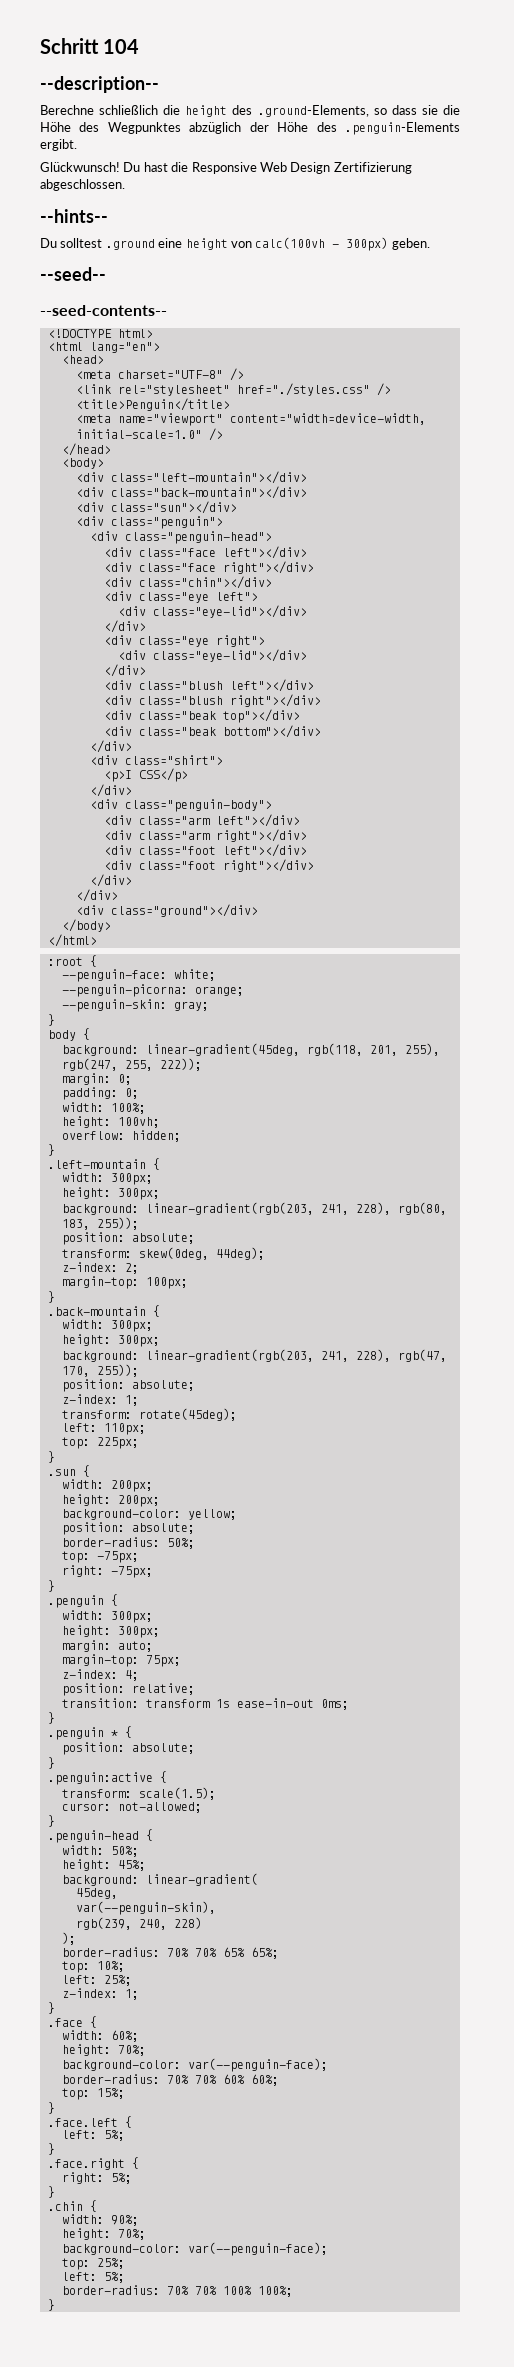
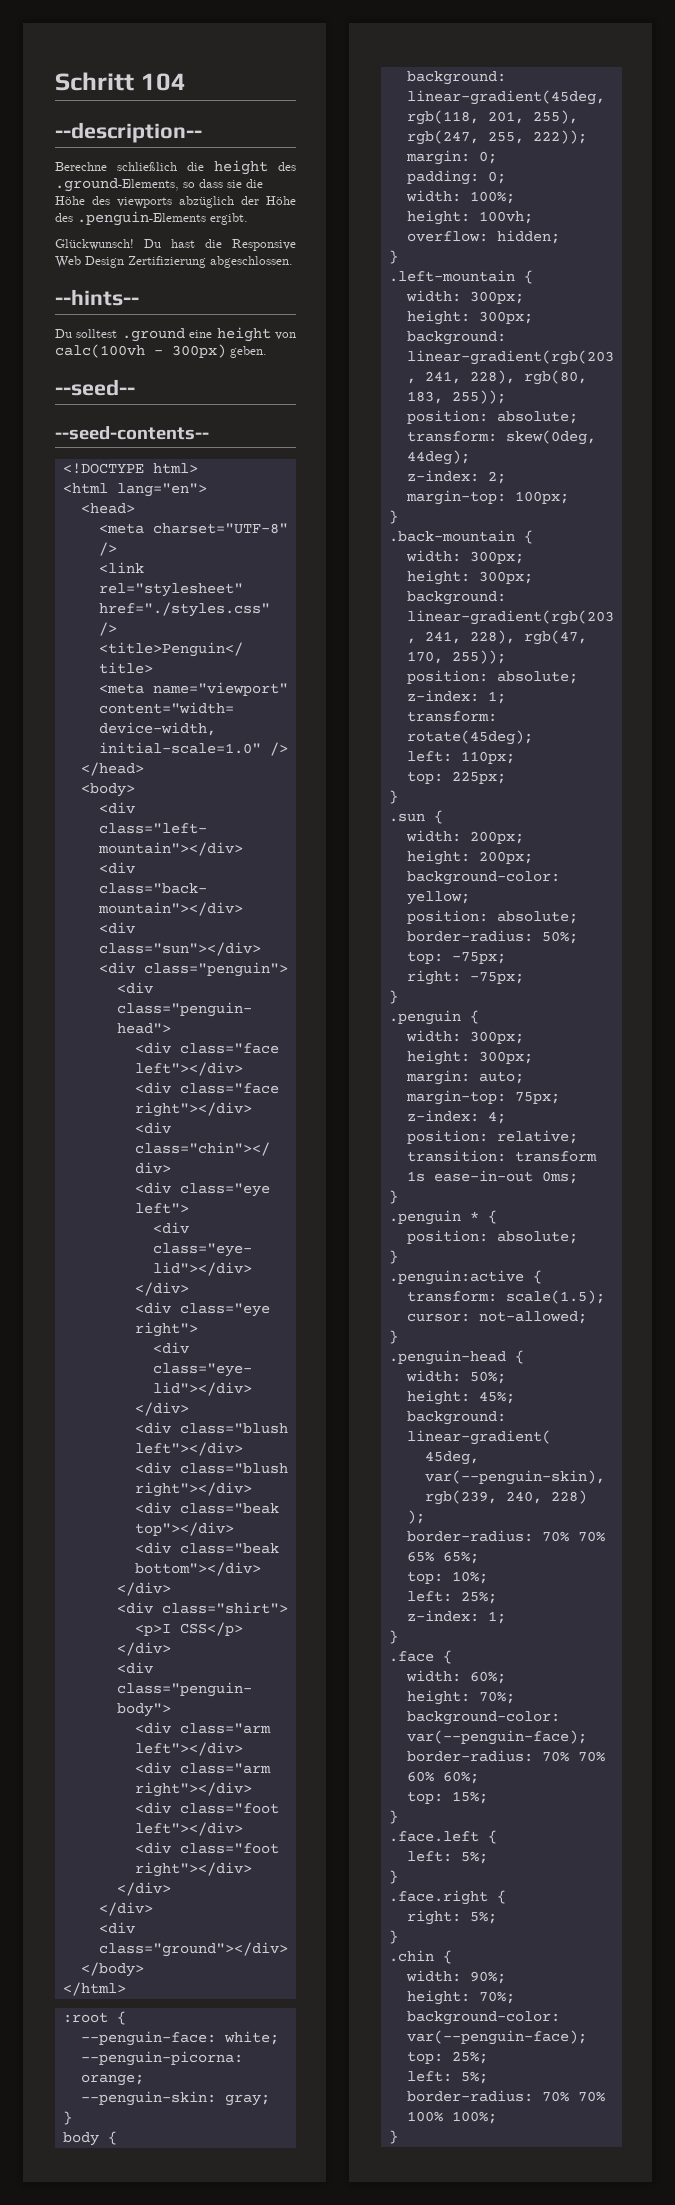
- Berechne schließlich die height des .ground-Elements, so dass sie die Höhe des Wegpunktes abzüglich der Höhe des .penguin-Elements ergibt.
+ Berechne schließlich die height des .ground-Elements, so dass sie die Höhe des viewports abzüglich der Höhe des .penguin-Elements ergibt.

